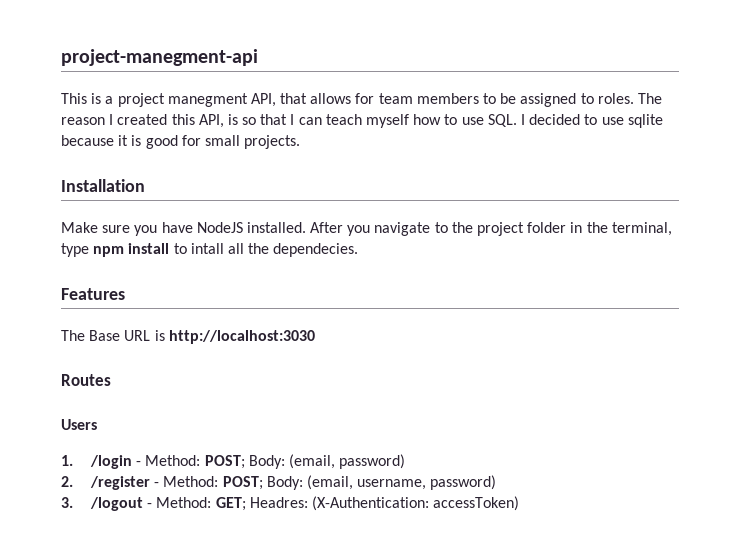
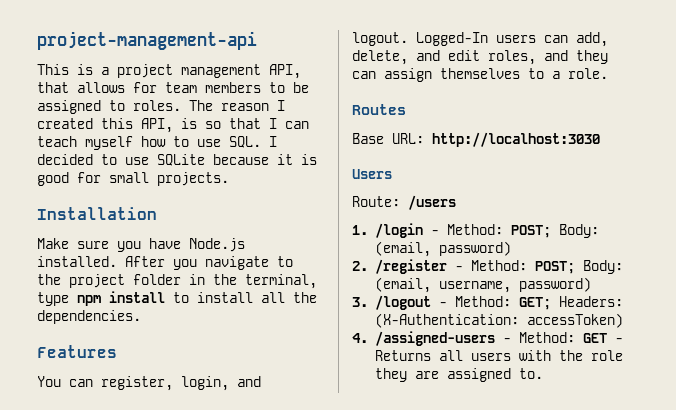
- project-manegment-api
+ project-management-api
- This is a project manegment API, that allows for team members to be assigned to roles.
+ This is a project management API, that allows for team members to be assigned to roles.
- The reason I created this API, is so that I can teach myself how to use SQL. I decided to use sqlite because it is good for small projects.
+ The reason I created this API, is so that I can teach myself how to use SQL. I decided to use SQLite because it is good for small projects.
- Make sure you have NodeJS installed.
+ Make sure you have Node.js installed.
- After you navigate to the project folder in the terminal, type npm install to intall all the dependecies.
+ After you navigate to the project folder in the terminal, type npm install to install all the dependencies.
- The Base URL is http://localhost:3030
+ You can register, login, and logout. Logged-In users can add, delete, and edit roles, and they can assign themselves to a role.
  Routes
+ Base URL: http://localhost:3030
+ Route: /users
- 3. /logout - Method: GET; Headres: (X-Authentication: accessToken)
+ 3. /logout - Method: GET; Headers: (X-Authentication: accessToken)
+ 4. /assigned-users - Method: GET - Returns all users with the role they are assigned to.

